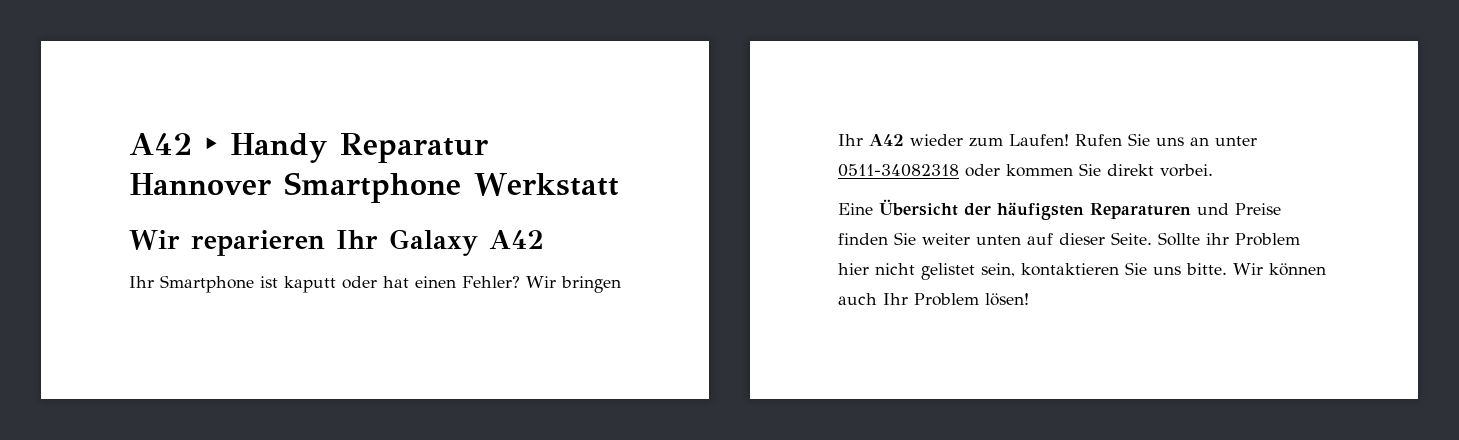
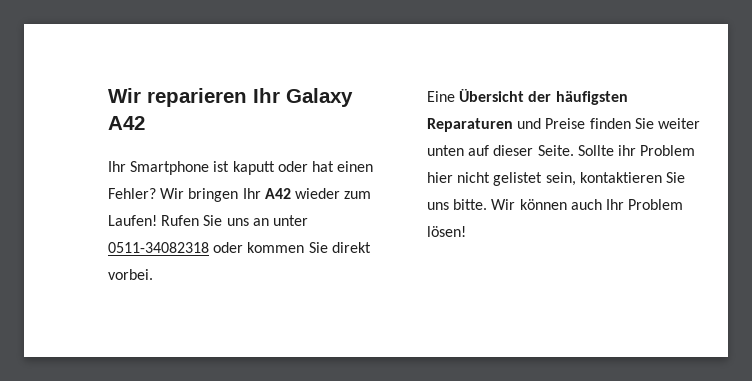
- A42 ‣ Handy Reparatur Hannover Smartphone Werkstatt

